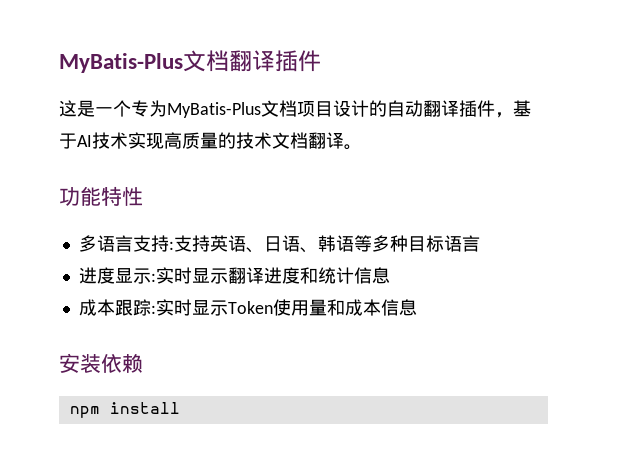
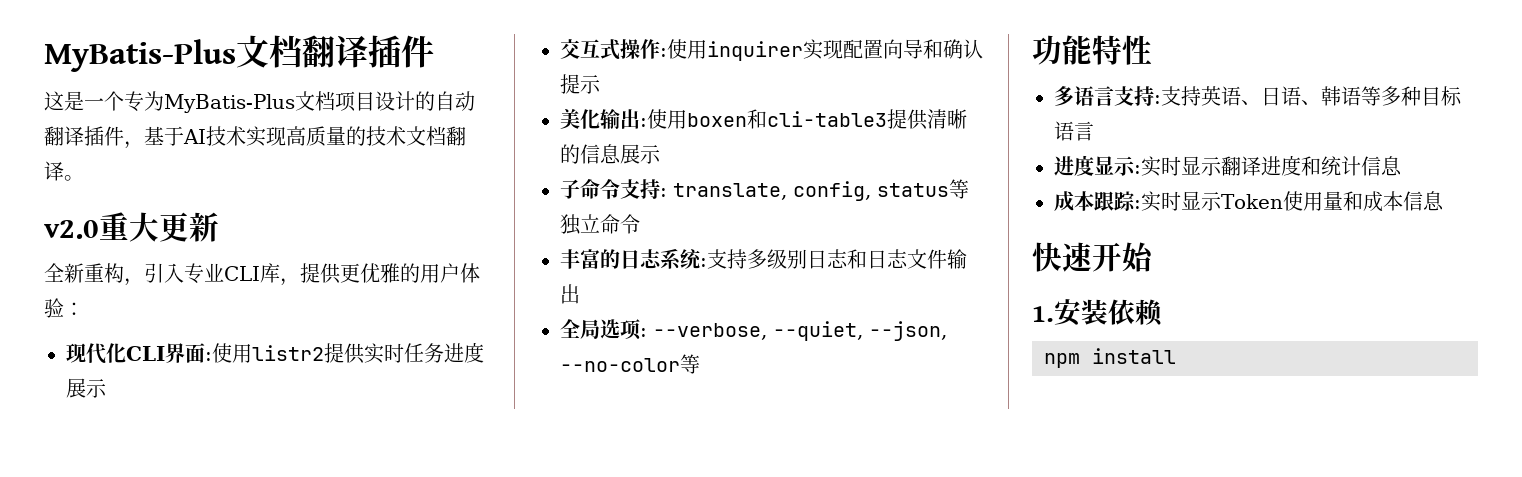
+ v2.0重大更新
+ 全新重构，引入专业CLI库，提供更优雅的用户体验：
+ 现代化CLI界面:使用listr2提供实时任务进度展示
+ 交互式操作:使用inquirer实现配置向导和确认提示
+ 美化输出:使用boxen和cli-table3提供清晰的信息展示
+ 子命令支持: translate, config, status等独立命令
+ 丰富的日志系统:支持多级别日志和日志文件输出
+ 全局选项: --verbose, --quiet, --json, --no-color等
- 安装依赖
+ 快速开始
+ 1.安装依赖

